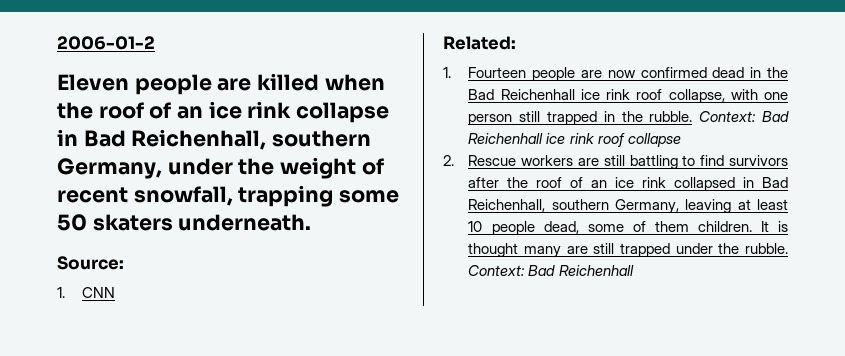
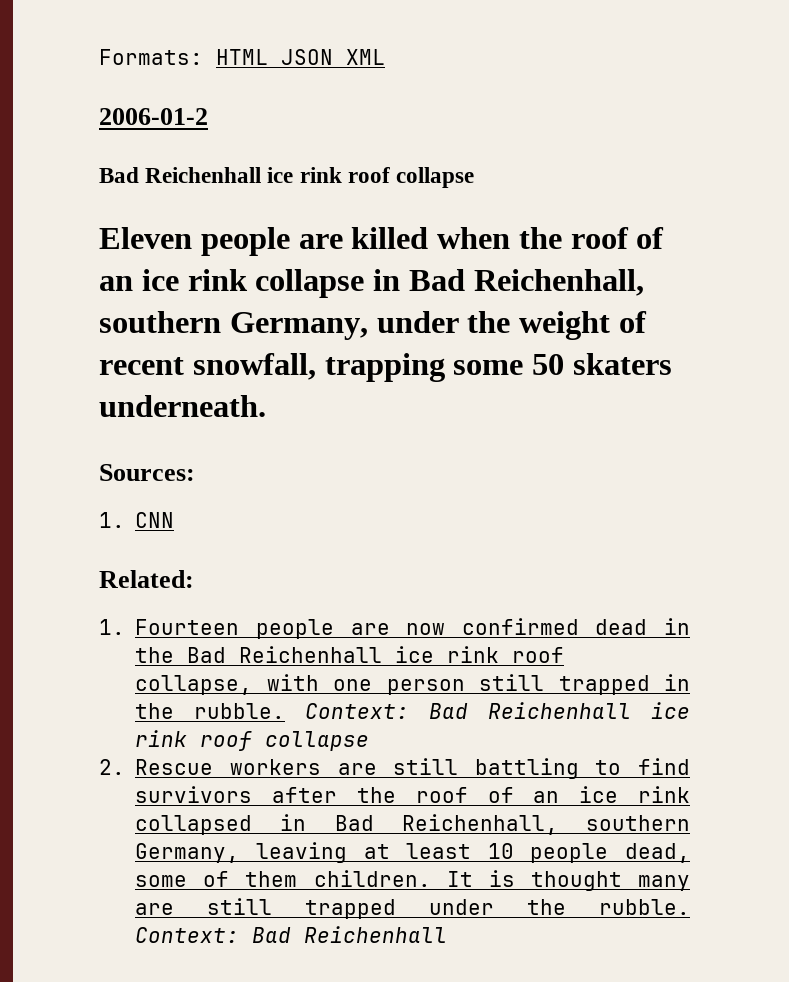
+ Formats: HTML JSON XML
  2006-01-2
+ Bad Reichenhall ice rink roof collapse
- Source:
+ Sources:

